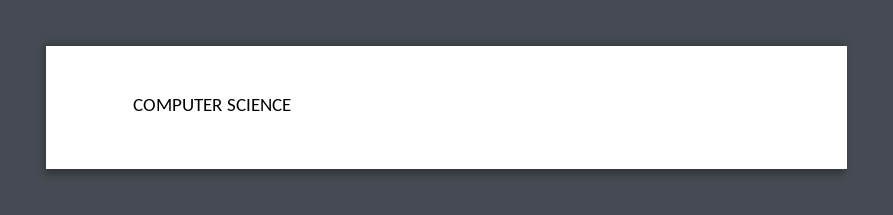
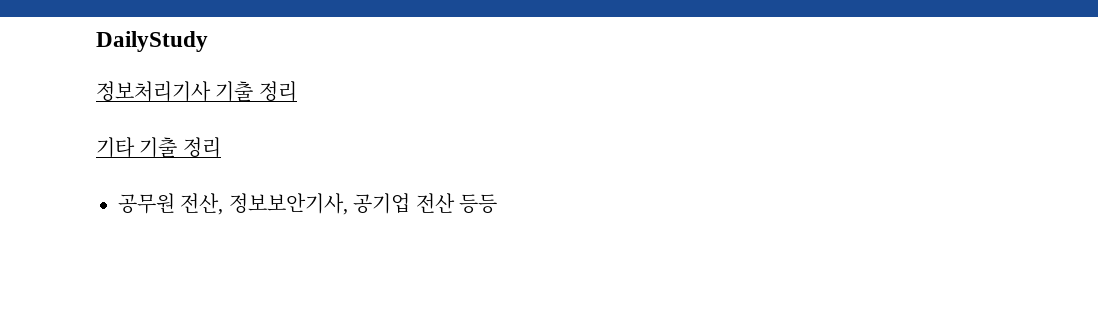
- COMPUTER SCIENCE
+ DailyStudy
+ 정보처리기사 기출 정리
+ 기타 기출 정리
+ 공무원 전산, 정보보안기사, 공기업 전산 등등

